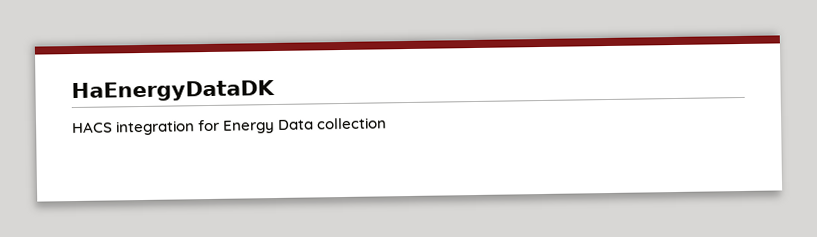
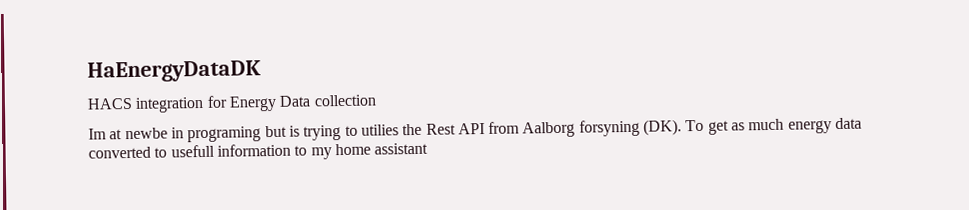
+ Im at newbe in programing but is trying to utilies the Rest API from Aalborg forsyning (DK). To get as much energy data converted to usefull information to my home assistant

